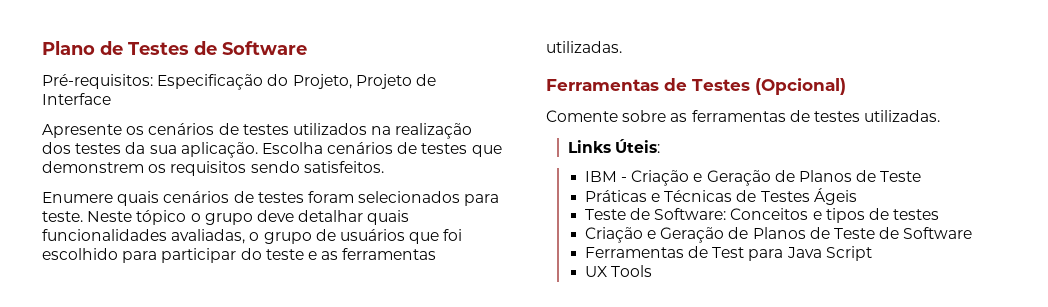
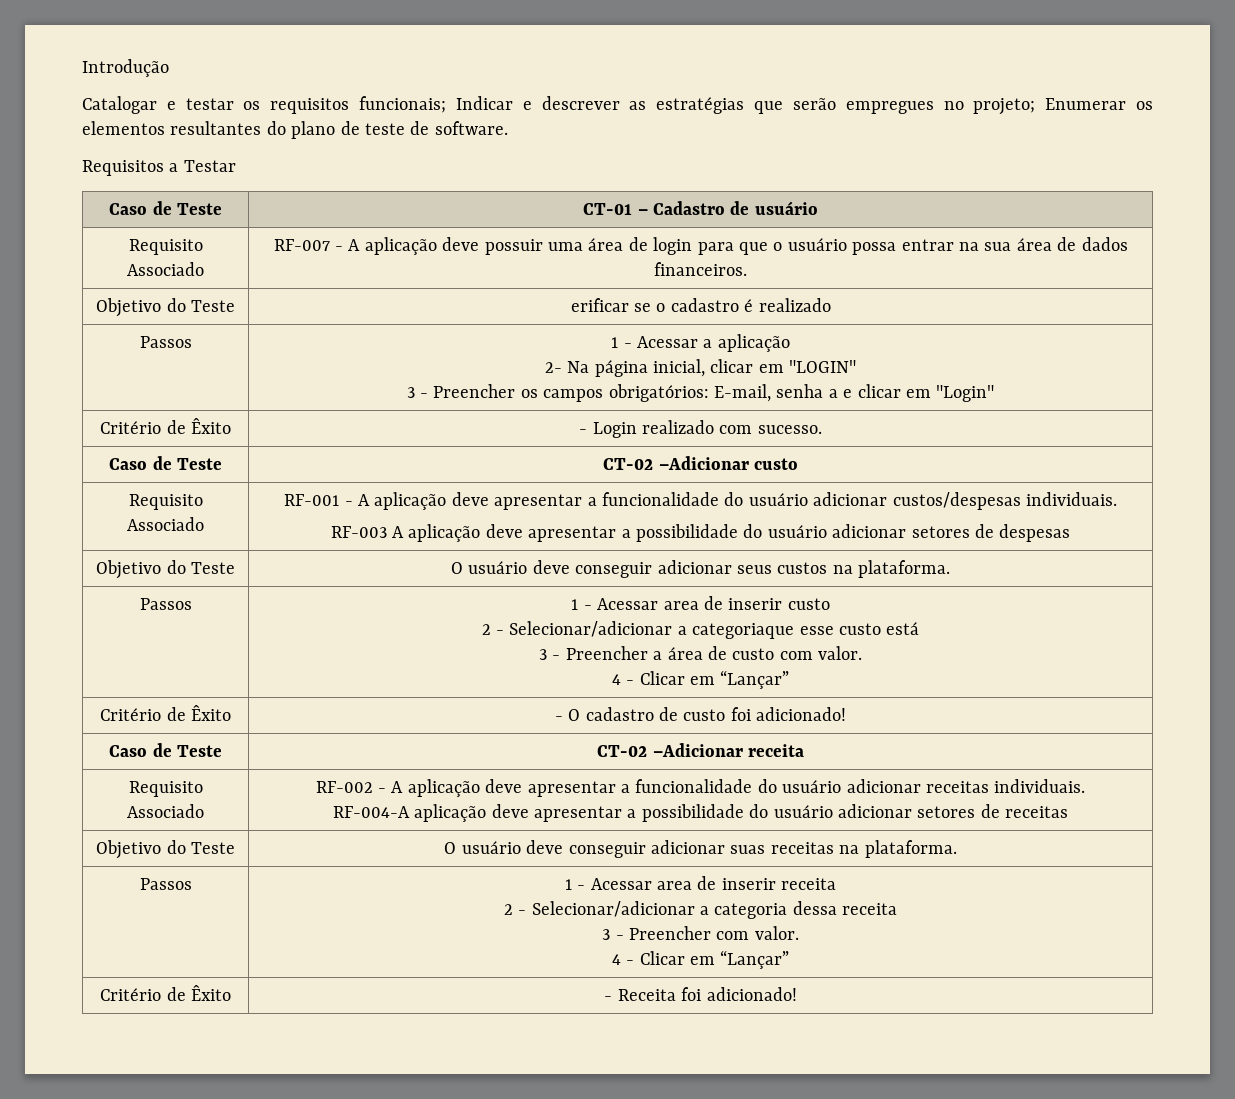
- Plano de Testes de Software
- Pré-requisitos: Especificação do Projeto, Projeto de Interface
- Apresente os cenários de testes utilizados na realização dos testes da sua aplicação. Escolha cenários de testes que demonstrem os requisitos sendo satisfeitos.
- Enumere quais cenários de testes foram selecionados para teste. Neste tópico o grupo deve detalhar quais funcionalidades avaliadas, o grupo de usuários que foi escolhido para participar do teste e as ferramentas utilizadas.
- Ferramentas de Testes (Opcional)
- Comente sobre as ferramentas de testes utilizadas.
- Links Úteis:
- IBM - Criação e Geração de Planos de Teste
- Práticas e Técnicas de Testes Ágeis
- Teste de Software: Conceitos e tipos de testes
- Criação e Geração de Planos de Teste de Software
- Ferramentas de Test para Java Script
- UX Tools
+ Introdução
+ Catalogar e testar os requisitos funcionais; Indicar e descrever as estratégias que serão empregues no projeto; Enumerar os elementos resultantes do plano de teste de software.
+ Requisitos a Testar
+ Caso de Teste | CT-01 – Cadastro de usuário
+ Requisito Associado | RF-007 - A aplicação deve possuir uma área de login para que o usuário possa entrar na sua área de dados financeiros.
+ Objetivo do Teste | erificar se o cadastro é realizado
+ Passos | 1 - Acessar a aplicação
+ 2- Na página inicial, clicar em "LOGIN"
+ 3 - Preencher os campos obrigatórios: E-mail, senha a e clicar em "Login"
+ Critério de Êxito | - Login realizado com sucesso.
+ Caso de Teste | CT-02 –Adicionar custo
+ Requisito Associado | RF-001 - A aplicação deve apresentar a funcionalidade do usuário adicionar custos/despesas individuais.
+ RF-003 A aplicação deve apresentar a possibilidade do usuário adicionar setores de despesas
+ Objetivo do Teste | O usuário deve conseguir adicionar seus custos na plataforma.
+ Passos | 1 - Acessar area de inserir custo
+ 2 - Selecionar/adicionar a categoriaque esse custo está
+ 3 - Preencher a área de custo com valor.
+ 4 - Clicar em “Lançar”
+ Critério de Êxito | - O cadastro de custo foi adicionado!
+ Caso de Teste | CT-02 –Adicionar receita
+ Requisito Associado | RF-002 - A aplicação deve apresentar a funcionalidade do usuário adicionar receitas individuais.
+ RF-004-A aplicação deve apresentar a possibilidade do usuário adicionar setores de receitas
+ Objetivo do Teste | O usuário deve conseguir adicionar suas receitas na plataforma.
+ Passos | 1 - Acessar area de inserir receita
+ 2 - Selecionar/adicionar a categoria dessa receita
+ 3 - Preencher com valor.
+ 4 - Clicar em “Lançar”
+ Critério de Êxito | - Receita foi adicionado!

